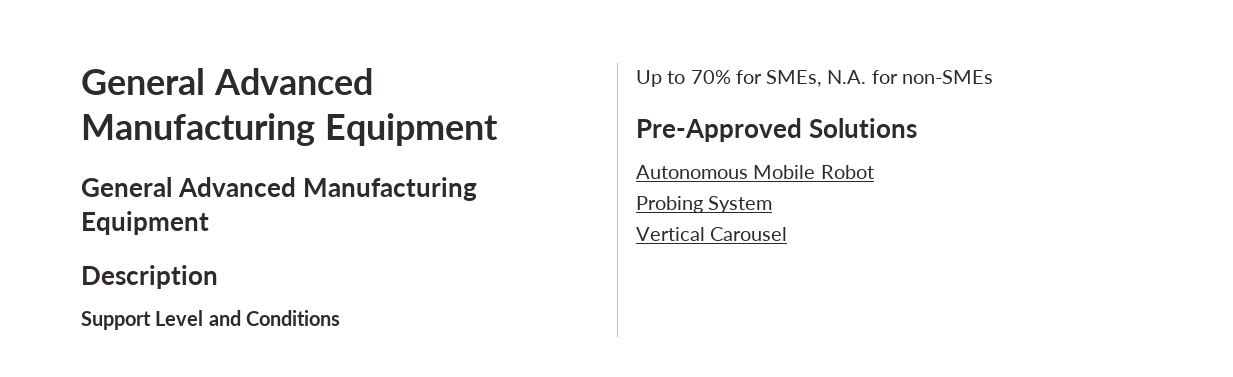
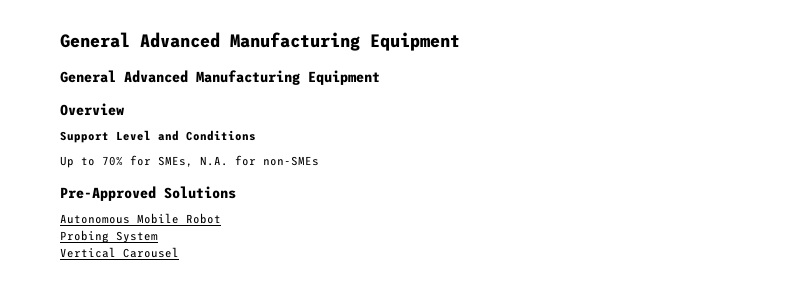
- Description
+ Overview

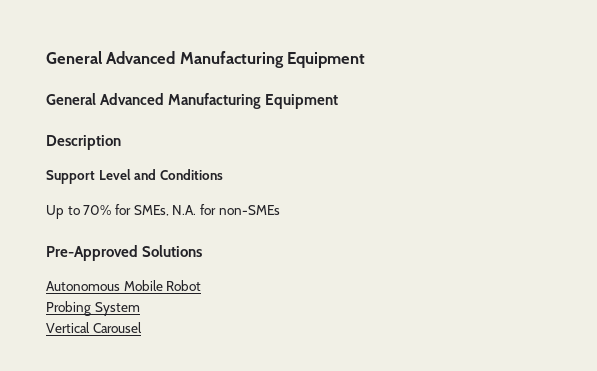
- Overview
+ Description

